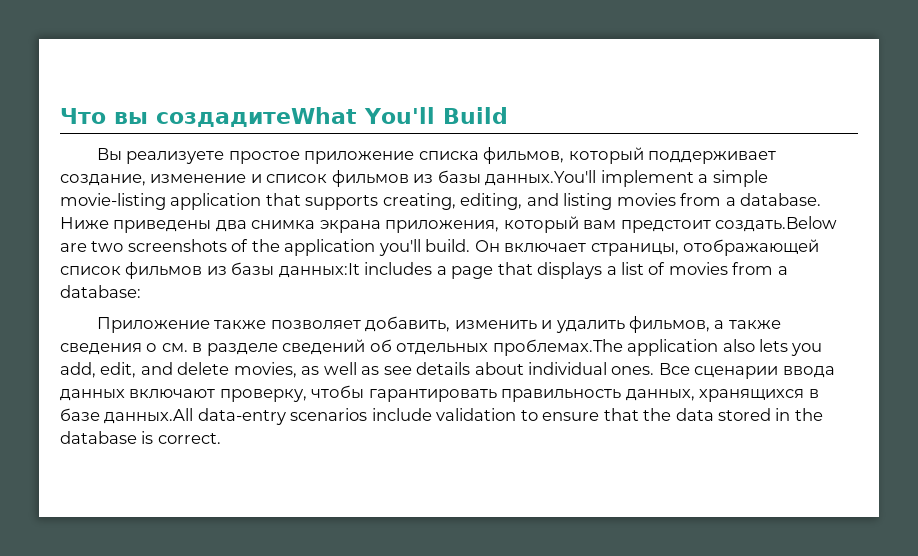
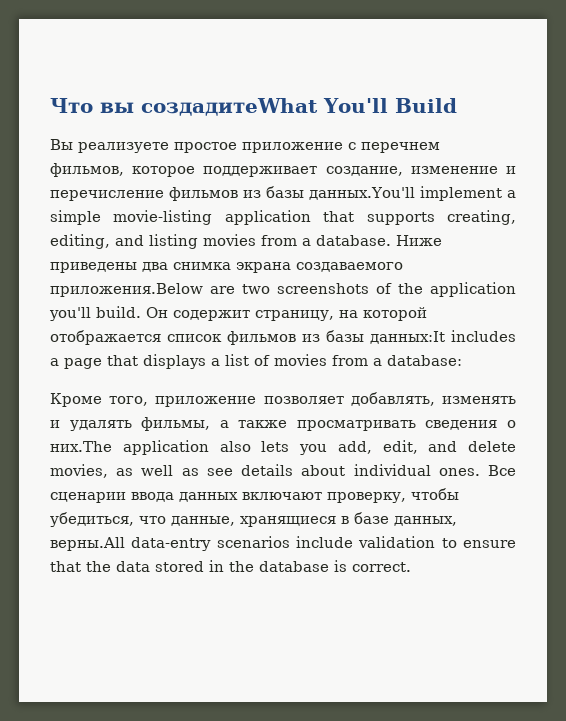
- Вы реализуете простое приложение списка фильмов, который поддерживает создание, изменение и список фильмов из базы данных.You'll implement a simple movie-listing application that supports creating, editing, and listing movies from a database.
+ Вы реализуете простое приложение с перечнем фильмов, которое поддерживает создание, изменение и перечисление фильмов из базы данных.You'll implement a simple movie-listing application that supports creating, editing, and listing movies from a database.
- Ниже приведены два снимка экрана приложения, который вам предстоит создать.Below are two screenshots of the application you'll build.
+ Ниже приведены два снимка экрана создаваемого приложения.Below are two screenshots of the application you'll build.
- Он включает страницы, отображающей список фильмов из базы данных:It includes a page that displays a list of movies from a database:
+ Он содержит страницу, на которой отображается список фильмов из базы данных:It includes a page that displays a list of movies from a database:
- Приложение также позволяет добавить, изменить и удалить фильмов, а также сведения о см. в разделе сведений об отдельных проблемах.The application also lets you add, edit, and delete movies, as well as see details about individual ones.
+ Кроме того, приложение позволяет добавлять, изменять и удалять фильмы, а также просматривать сведения о них.The application also lets you add, edit, and delete movies, as well as see details about individual ones.
- Все сценарии ввода данных включают проверку, чтобы гарантировать правильность данных, хранящихся в базе данных.All data-entry scenarios include validation to ensure that the data stored in the database is correct.
+ Все сценарии ввода данных включают проверку, чтобы убедиться, что данные, хранящиеся в базе данных, верны.All data-entry scenarios include validation to ensure that the data stored in the database is correct.

